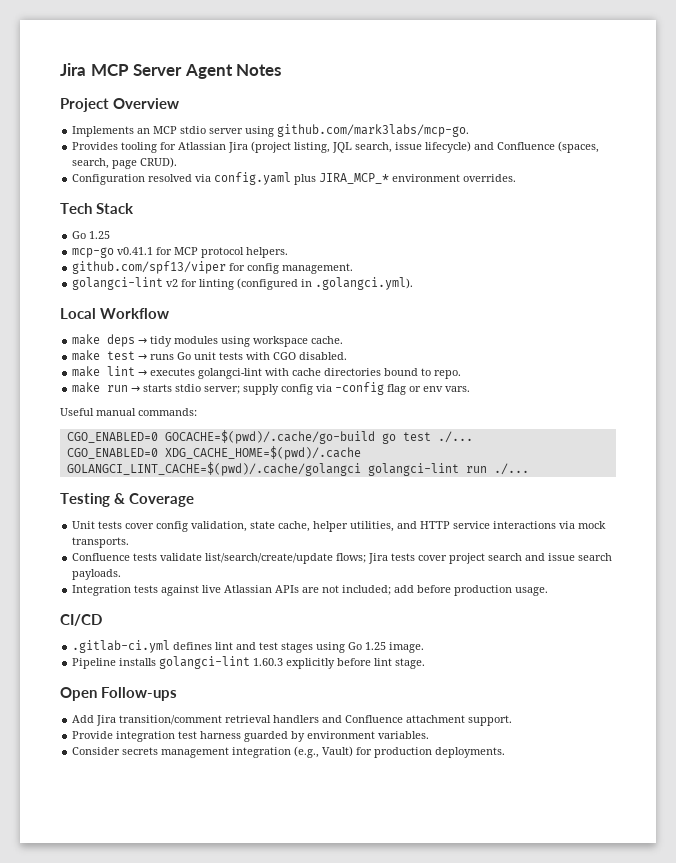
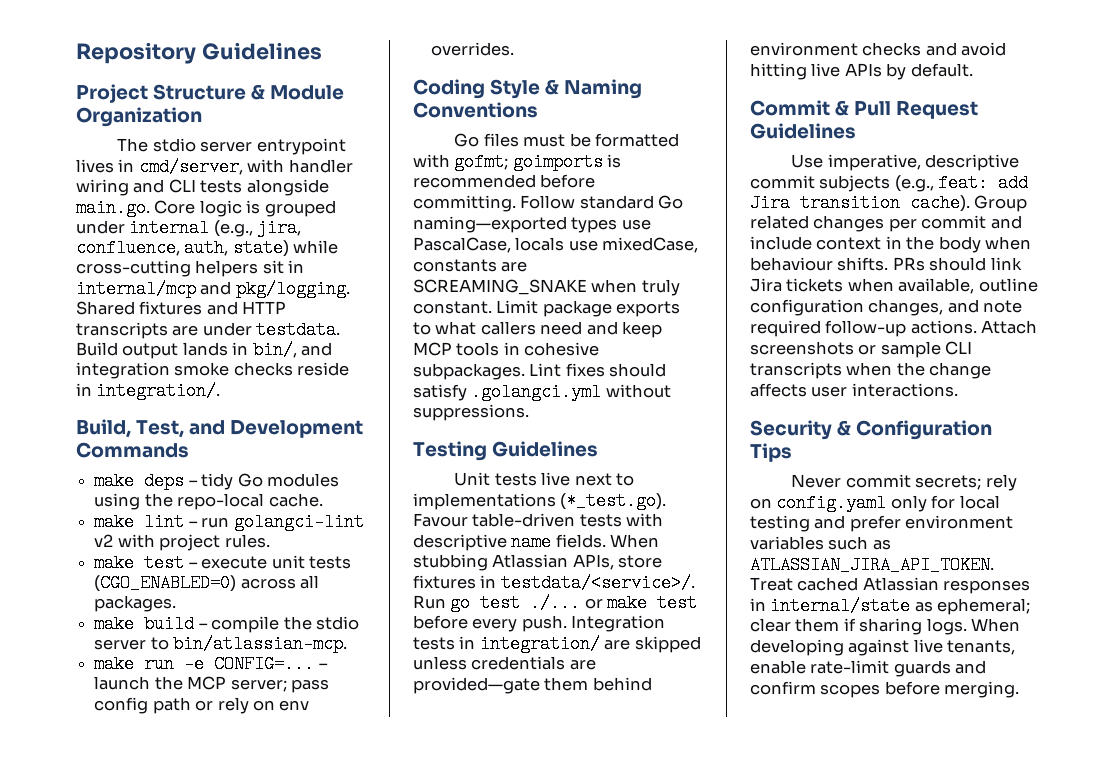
- Jira MCP Server Agent Notes
- Project Overview
- Implements an MCP stdio server using github.com/mark3labs/mcp-go.
- Provides tooling for Atlassian Jira (project listing, JQL search, issue lifecycle) and Confluence (spaces, search, page CRUD).
- Configuration resolved via config.yaml plus JIRA_MCP_* environment overrides.
- Tech Stack
- Go 1.25
- mcp-go v0.41.1 for MCP protocol helpers.
- github.com/spf13/viper for config management.
- golangci-lint v2 for linting (configured in .golangci.yml).
- Local Workflow
- make deps → tidy modules using workspace cache.
- make test → runs Go unit tests with CGO disabled.
- make lint → executes golangci-lint with cache directories bound to repo.
- make run → starts stdio server; supply config via -config flag or env vars.
- Useful manual commands:
- CGO_ENABLED=0 GOCACHE=$(pwd)/.cache/go-build go test ./...
- CGO_ENABLED=0 XDG_CACHE_HOME=$(pwd)/.cache GOLANGCI_LINT_CACHE=$(pwd)/.cache/golangci golangci-lint run ./...
- Testing & Coverage
- Unit tests cover config validation, state cache, helper utilities, and HTTP service interactions via mock transports.
- Confluence tests validate list/search/create/update flows; Jira tests cover project search and issue search payloads.
- Integration tests against live Atlassian APIs are not included; add before production usage.
- CI/CD
- .gitlab-ci.yml defines lint and test stages using Go 1.25 image.
- Pipeline installs golangci-lint 1.60.3 explicitly before lint stage.
- Open Follow-ups
- Add Jira transition/comment retrieval handlers and Confluence attachment support.
- Provide integration test harness guarded by environment variables.
- Consider secrets management integration (e.g., Vault) for production deployments.
+ Repository Guidelines
+ Project Structure & Module Organization
+ The stdio server entrypoint lives in cmd/server, with handler wiring and CLI tests alongside main.go. Core logic is grouped under internal (e.g., jira, confluence, auth, state) while cross-cutting helpers sit in internal/mcp and pkg/logging. Shared fixtures and HTTP transcripts are under testdata. Build output lands in bin/, and integration smoke checks reside in integration/.
+ Build, Test, and Development Commands
+ make deps – tidy Go modules using the repo-local cache.
+ make lint – run golangci-lint v2 with project rules.
+ make test – execute unit tests (CGO_ENABLED=0) across all packages.
+ make build – compile the stdio server to bin/atlassian-mcp.
+ make run -e CONFIG=... – launch the MCP server; pass config path or rely on env overrides.
+ Coding Style & Naming Conventions
+ Go files must be formatted with gofmt; goimports is recommended before committing. Follow standard Go naming—exported types use PascalCase, locals use mixedCase, constants are SCREAMING_SNAKE when truly constant. Limit package exports to what callers need and keep MCP tools in cohesive subpackages. Lint fixes should satisfy .golangci.yml without suppressions.
+ Testing Guidelines
+ Unit tests live next to implementations (*_test.go). Favour table-driven tests with descriptive name fields. When stubbing Atlassian APIs, store fixtures in testdata/<service>/. Run go test ./... or make test before every push. Integration tests in integration/ are skipped unless credentials are provided—gate them behind environment checks and avoid hitting live APIs by default.
+ Commit & Pull Request Guidelines
+ Use imperative, descriptive commit subjects (e.g., feat: add Jira transition cache). Group related changes per commit and include context in the body when behaviour shifts. PRs should link Jira tickets when available, outline configuration changes, and note required follow-up actions. Attach screenshots or sample CLI transcripts when the change affects user interactions.
+ Security & Configuration Tips
+ Never commit secrets; rely on config.yaml only for local testing and prefer environment variables such as ATLASSIAN_JIRA_API_TOKEN. Treat cached Atlassian responses in internal/state as ephemeral; clear them if sharing logs. When developing against live tenants, enable rate-limit guards and confirm scopes before merging.

